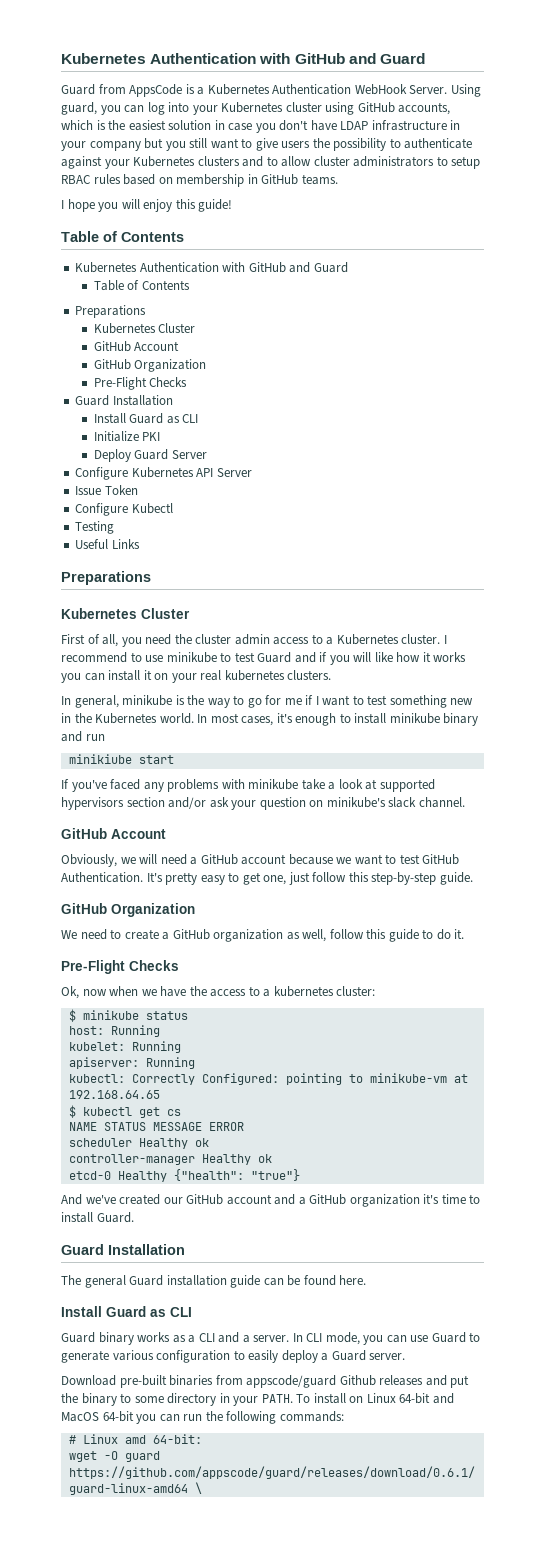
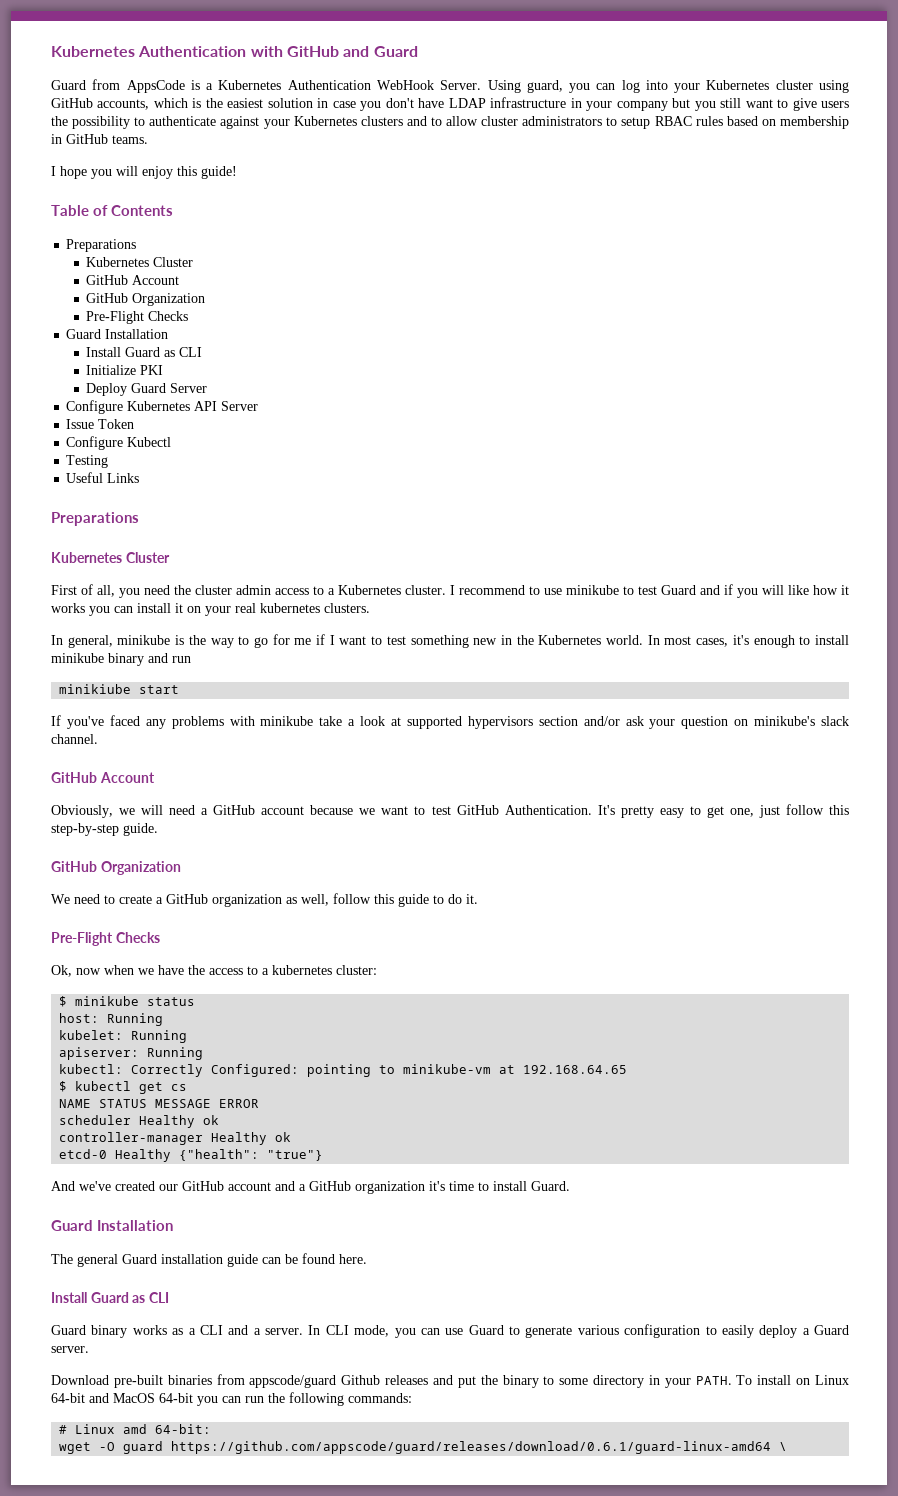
  I hope you will enjoy this guide!
- Table of Contents
- Kubernetes Authentication with GitHub and Guard

